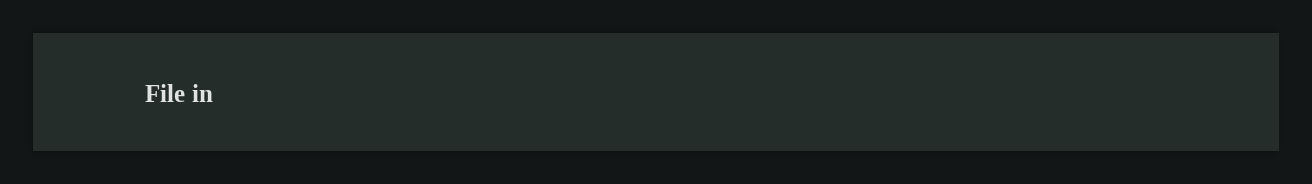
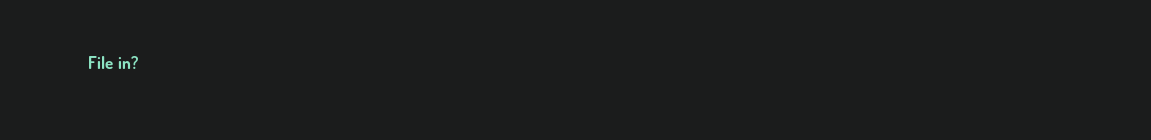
- File in
+ File in?

